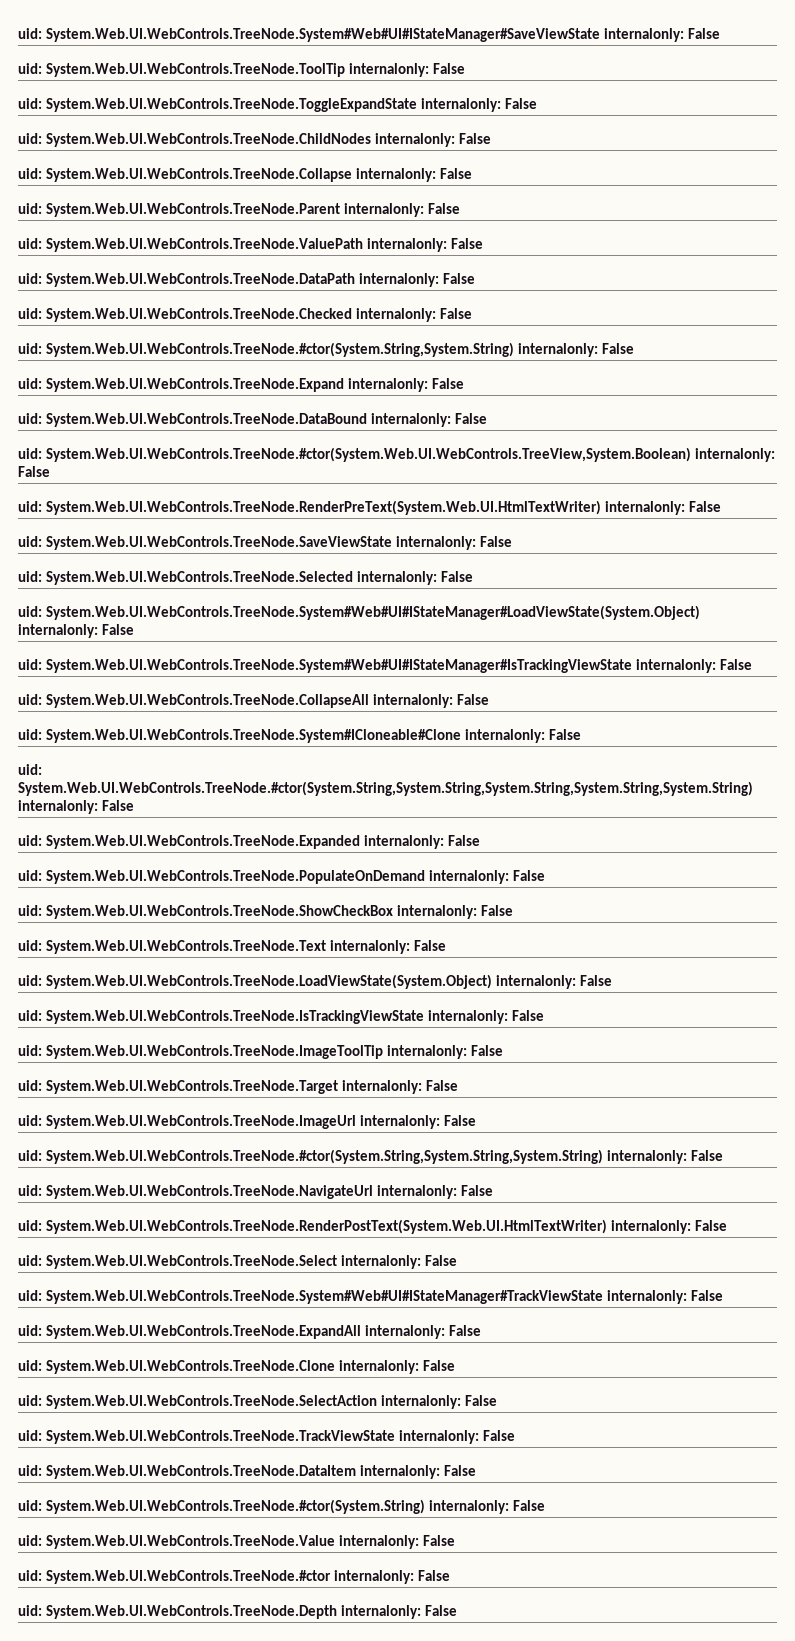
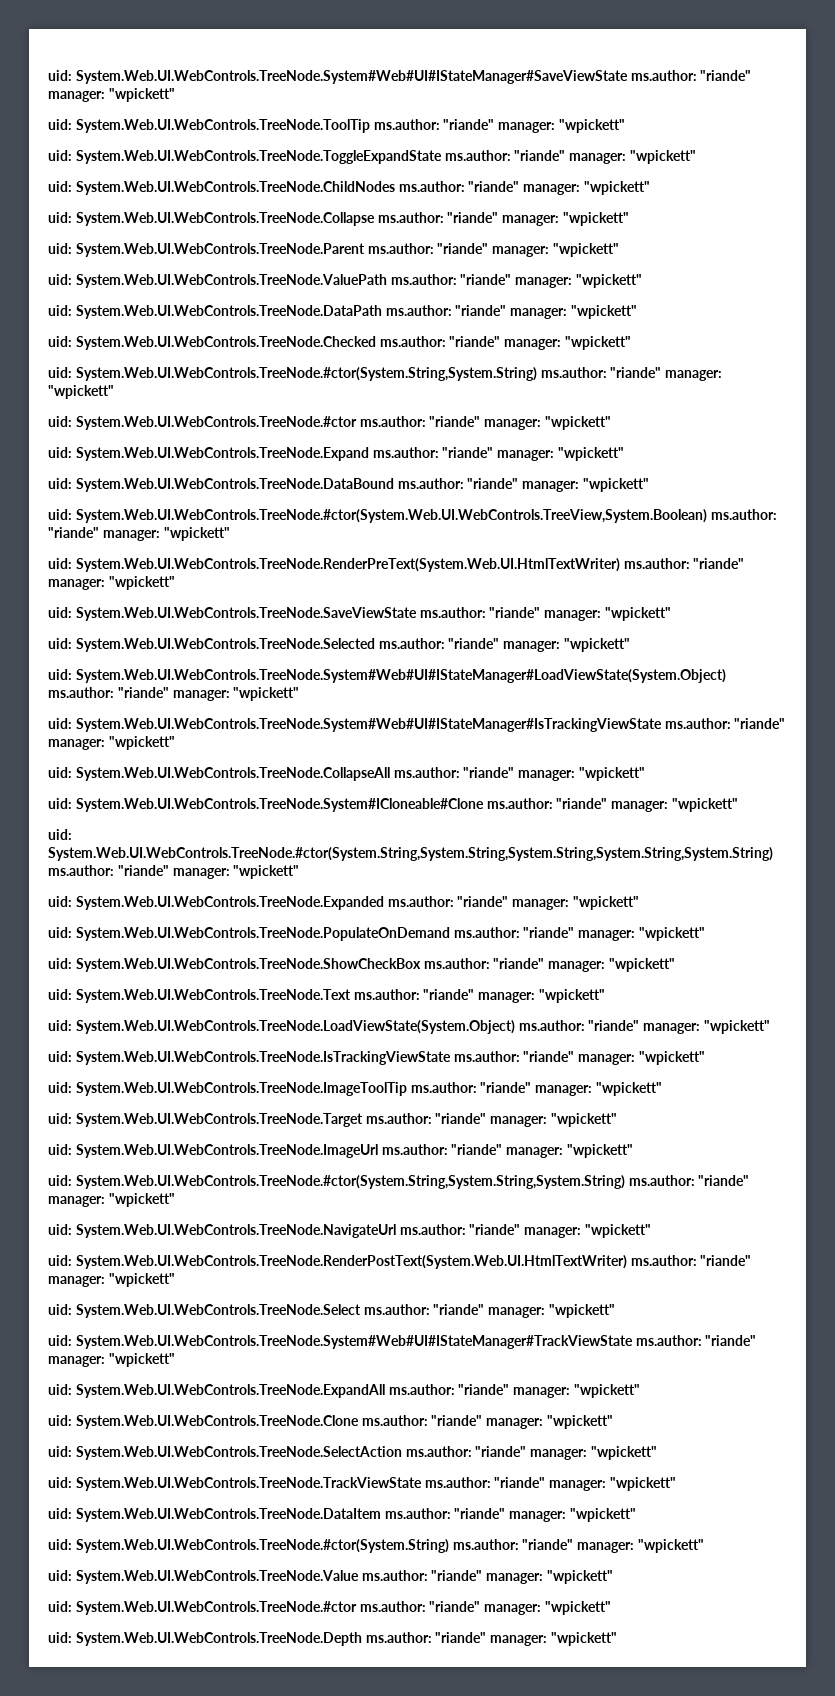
- uid: System.Web.UI.WebControls.TreeNode.System#Web#UI#IStateManager#SaveViewState internalonly: False
- uid: System.Web.UI.WebControls.TreeNode.ToolTip internalonly: False
- uid: System.Web.UI.WebControls.TreeNode.ToggleExpandState internalonly: False
- uid: System.Web.UI.WebControls.TreeNode.ChildNodes internalonly: False
- uid: System.Web.UI.WebControls.TreeNode.Collapse internalonly: False
- uid: System.Web.UI.WebControls.TreeNode.Parent internalonly: False
- uid: System.Web.UI.WebControls.TreeNode.ValuePath internalonly: False
- uid: System.Web.UI.WebControls.TreeNode.DataPath internalonly: False
- uid: System.Web.UI.WebControls.TreeNode.Checked internalonly: False
- uid: System.Web.UI.WebControls.TreeNode.#ctor(System.String,System.String) internalonly: False
- uid: System.Web.UI.WebControls.TreeNode.Expand internalonly: False
- uid: System.Web.UI.WebControls.TreeNode.DataBound internalonly: False
- uid: System.Web.UI.WebControls.TreeNode.#ctor(System.Web.UI.WebControls.TreeView,System.Boolean) internalonly: False
- uid: System.Web.UI.WebControls.TreeNode.RenderPreText(System.Web.UI.HtmlTextWriter) internalonly: False
- uid: System.Web.UI.WebControls.TreeNode.SaveViewState internalonly: False
- uid: System.Web.UI.WebControls.TreeNode.Selected internalonly: False
- uid: System.Web.UI.WebControls.TreeNode.System#Web#UI#IStateManager#LoadViewState(System.Object) internalonly: False
- uid: System.Web.UI.WebControls.TreeNode.System#Web#UI#IStateManager#IsTrackingViewState internalonly: False
- uid: System.Web.UI.WebControls.TreeNode.CollapseAll internalonly: False
- uid: System.Web.UI.WebControls.TreeNode.System#ICloneable#Clone internalonly: False
- uid: System.Web.UI.WebControls.TreeNode.#ctor(System.String,System.String,System.String,System.String,System.String) internalonly: False
- uid: System.Web.UI.WebControls.TreeNode.Expanded internalonly: False
- uid: System.Web.UI.WebControls.TreeNode.PopulateOnDemand internalonly: False
- uid: System.Web.UI.WebControls.TreeNode.ShowCheckBox internalonly: False
- uid: System.Web.UI.WebControls.TreeNode.Text internalonly: False
- uid: System.Web.UI.WebControls.TreeNode.LoadViewState(System.Object) internalonly: False
- uid: System.Web.UI.WebControls.TreeNode.IsTrackingViewState internalonly: False
- uid: System.Web.UI.WebControls.TreeNode.ImageToolTip internalonly: False
- uid: System.Web.UI.WebControls.TreeNode.Target internalonly: False
- uid: System.Web.UI.WebControls.TreeNode.ImageUrl internalonly: False
- uid: System.Web.UI.WebControls.TreeNode.#ctor(System.String,System.String,System.String) internalonly: False
- uid: System.Web.UI.WebControls.TreeNode.NavigateUrl internalonly: False
- uid: System.Web.UI.WebControls.TreeNode.RenderPostText(System.Web.UI.HtmlTextWriter) internalonly: False
- uid: System.Web.UI.WebControls.TreeNode.Select internalonly: False
- uid: System.Web.UI.WebControls.TreeNode.System#Web#UI#IStateManager#TrackViewState internalonly: False
- uid: System.Web.UI.WebControls.TreeNode.ExpandAll internalonly: False
- uid: System.Web.UI.WebControls.TreeNode.Clone internalonly: False
- uid: System.Web.UI.WebControls.TreeNode.SelectAction internalonly: False
- uid: System.Web.UI.WebControls.TreeNode.TrackViewState internalonly: False
- uid: System.Web.UI.WebControls.TreeNode.DataItem internalonly: False
- uid: System.Web.UI.WebControls.TreeNode.#ctor(System.String) internalonly: False
- uid: System.Web.UI.WebControls.TreeNode.Value internalonly: False
- uid: System.Web.UI.WebControls.TreeNode.#ctor internalonly: False
- uid: System.Web.UI.WebControls.TreeNode.Depth internalonly: False
+ uid: System.Web.UI.WebControls.TreeNode.System#Web#UI#IStateManager#SaveViewState ms.author: "riande" manager: "wpickett"
+ uid: System.Web.UI.WebControls.TreeNode.ToolTip ms.author: "riande" manager: "wpickett"
+ uid: System.Web.UI.WebControls.TreeNode.ToggleExpandState ms.author: "riande" manager: "wpickett"
+ uid: System.Web.UI.WebControls.TreeNode.ChildNodes ms.author: "riande" manager: "wpickett"
+ uid: System.Web.UI.WebControls.TreeNode.Collapse ms.author: "riande" manager: "wpickett"
+ uid: System.Web.UI.WebControls.TreeNode.Parent ms.author: "riande" manager: "wpickett"
+ uid: System.Web.UI.WebControls.TreeNode.ValuePath ms.author: "riande" manager: "wpickett"
+ uid: System.Web.UI.WebControls.TreeNode.DataPath ms.author: "riande" manager: "wpickett"
+ uid: System.Web.UI.WebControls.TreeNode.Checked ms.author: "riande" manager: "wpickett"
+ uid: System.Web.UI.WebControls.TreeNode.#ctor(System.String,System.String) ms.author: "riande" manager: "wpickett"
+ uid: System.Web.UI.WebControls.TreeNode.#ctor ms.author: "riande" manager: "wpickett"
+ uid: System.Web.UI.WebControls.TreeNode.Expand ms.author: "riande" manager: "wpickett"
+ uid: System.Web.UI.WebControls.TreeNode.DataBound ms.author: "riande" manager: "wpickett"
+ uid: System.Web.UI.WebControls.TreeNode.#ctor(System.Web.UI.WebControls.TreeView,System.Boolean) ms.author: "riande" manager: "wpickett"
+ uid: System.Web.UI.WebControls.TreeNode.RenderPreText(System.Web.UI.HtmlTextWriter) ms.author: "riande" manager: "wpickett"
+ uid: System.Web.UI.WebControls.TreeNode.SaveViewState ms.author: "riande" manager: "wpickett"
+ uid: System.Web.UI.WebControls.TreeNode.Selected ms.author: "riande" manager: "wpickett"
+ uid: System.Web.UI.WebControls.TreeNode.System#Web#UI#IStateManager#LoadViewState(System.Object) ms.author: "riande" manager: "wpickett"
+ uid: System.Web.UI.WebControls.TreeNode.System#Web#UI#IStateManager#IsTrackingViewState ms.author: "riande" manager: "wpickett"
+ uid: System.Web.UI.WebControls.TreeNode.CollapseAll ms.author: "riande" manager: "wpickett"
+ uid: System.Web.UI.WebControls.TreeNode.System#ICloneable#Clone ms.author: "riande" manager: "wpickett"
+ uid: System.Web.UI.WebControls.TreeNode.#ctor(System.String,System.String,System.String,System.String,System.String) ms.author: "riande" manager: "wpickett"
+ uid: System.Web.UI.WebControls.TreeNode.Expanded ms.author: "riande" manager: "wpickett"
+ uid: System.Web.UI.WebControls.TreeNode.PopulateOnDemand ms.author: "riande" manager: "wpickett"
+ uid: System.Web.UI.WebControls.TreeNode.ShowCheckBox ms.author: "riande" manager: "wpickett"
+ uid: System.Web.UI.WebControls.TreeNode.Text ms.author: "riande" manager: "wpickett"
+ uid: System.Web.UI.WebControls.TreeNode.LoadViewState(System.Object) ms.author: "riande" manager: "wpickett"
+ uid: System.Web.UI.WebControls.TreeNode.IsTrackingViewState ms.author: "riande" manager: "wpickett"
+ uid: System.Web.UI.WebControls.TreeNode.ImageToolTip ms.author: "riande" manager: "wpickett"
+ uid: System.Web.UI.WebControls.TreeNode.Target ms.author: "riande" manager: "wpickett"
+ uid: System.Web.UI.WebControls.TreeNode.ImageUrl ms.author: "riande" manager: "wpickett"
+ uid: System.Web.UI.WebControls.TreeNode.#ctor(System.String,System.String,System.String) ms.author: "riande" manager: "wpickett"
+ uid: System.Web.UI.WebControls.TreeNode.NavigateUrl ms.author: "riande" manager: "wpickett"
+ uid: System.Web.UI.WebControls.TreeNode.RenderPostText(System.Web.UI.HtmlTextWriter) ms.author: "riande" manager: "wpickett"
+ uid: System.Web.UI.WebControls.TreeNode.Select ms.author: "riande" manager: "wpickett"
+ uid: System.Web.UI.WebControls.TreeNode.System#Web#UI#IStateManager#TrackViewState ms.author: "riande" manager: "wpickett"
+ uid: System.Web.UI.WebControls.TreeNode.ExpandAll ms.author: "riande" manager: "wpickett"
+ uid: System.Web.UI.WebControls.TreeNode.Clone ms.author: "riande" manager: "wpickett"
+ uid: System.Web.UI.WebControls.TreeNode.SelectAction ms.author: "riande" manager: "wpickett"
+ uid: System.Web.UI.WebControls.TreeNode.TrackViewState ms.author: "riande" manager: "wpickett"
+ uid: System.Web.UI.WebControls.TreeNode.DataItem ms.author: "riande" manager: "wpickett"
+ uid: System.Web.UI.WebControls.TreeNode.#ctor(System.String) ms.author: "riande" manager: "wpickett"
+ uid: System.Web.UI.WebControls.TreeNode.Value ms.author: "riande" manager: "wpickett"
+ uid: System.Web.UI.WebControls.TreeNode.#ctor ms.author: "riande" manager: "wpickett"
+ uid: System.Web.UI.WebControls.TreeNode.Depth ms.author: "riande" manager: "wpickett"

